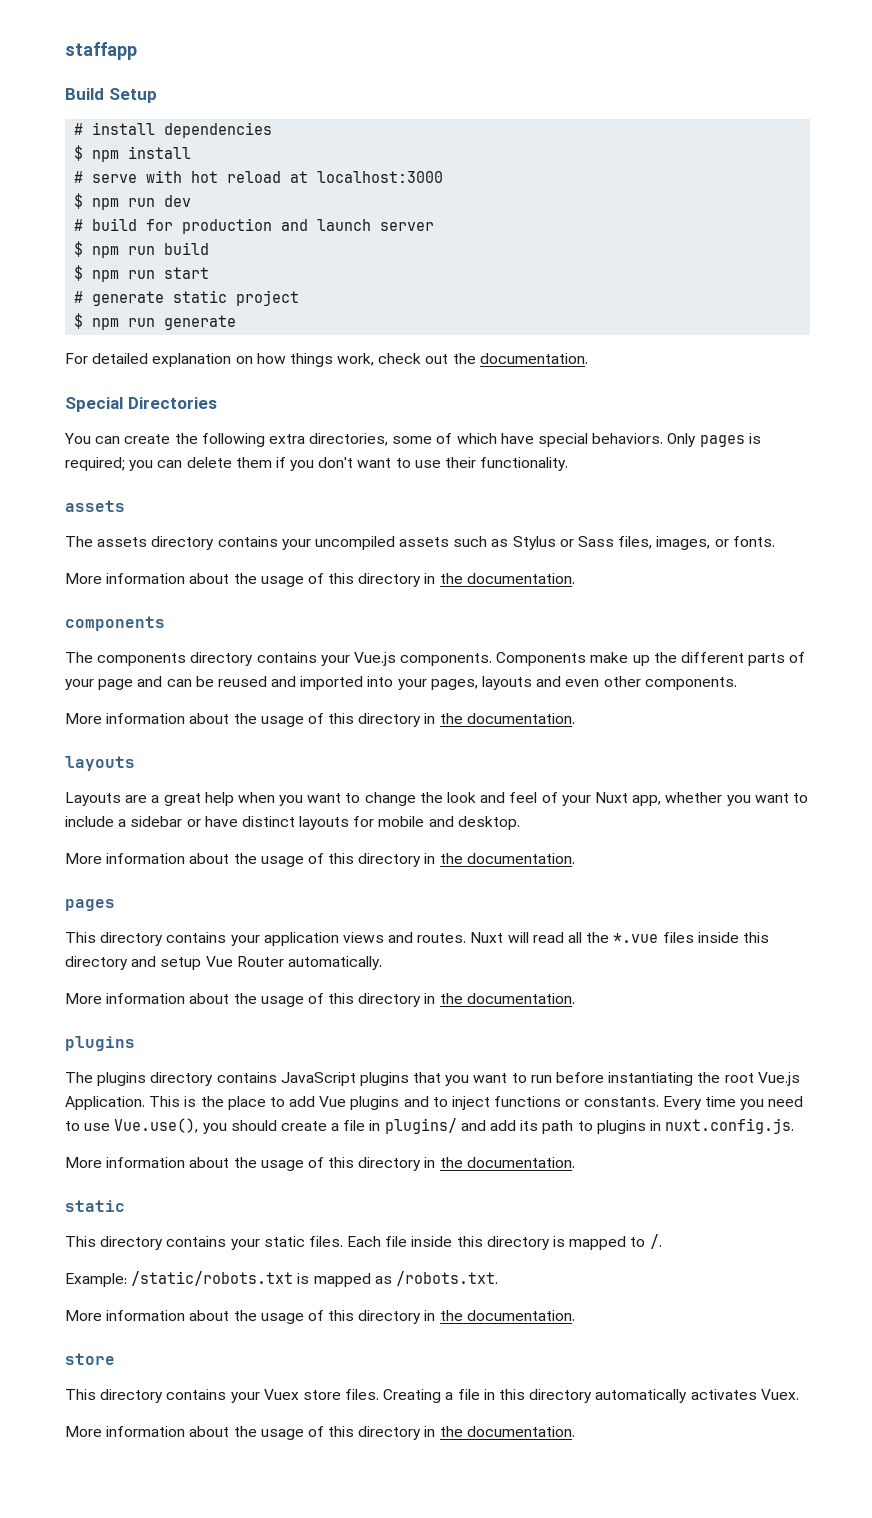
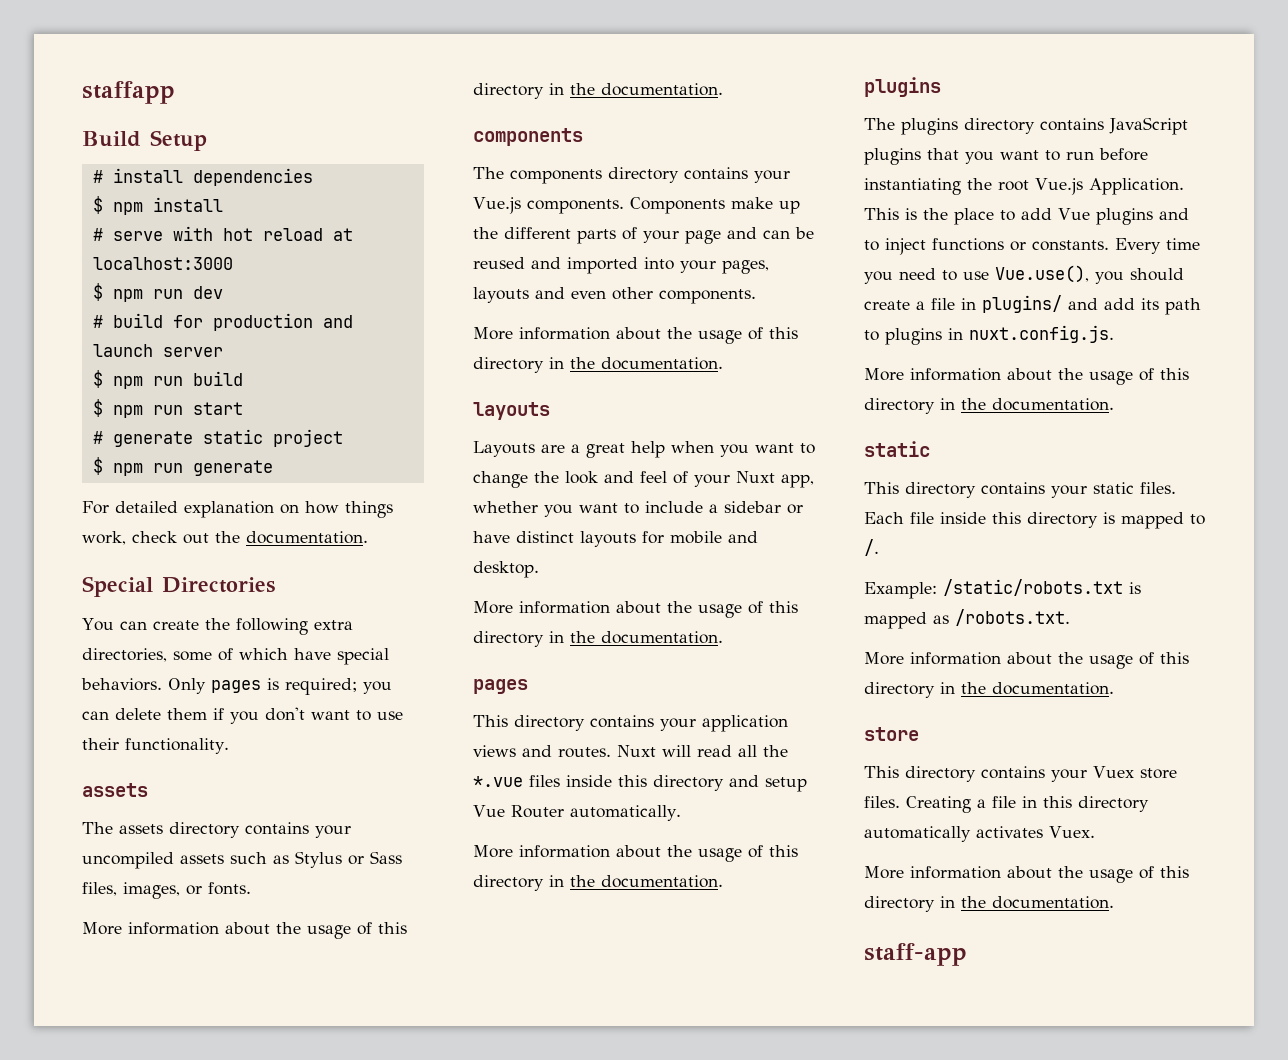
+ staff-app

